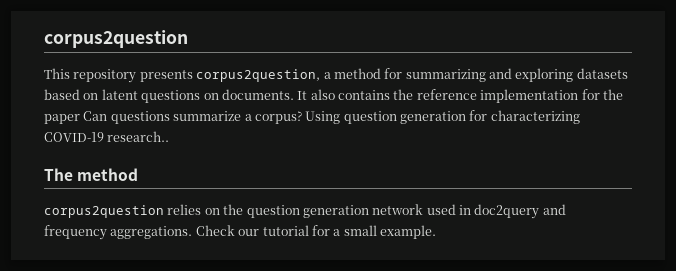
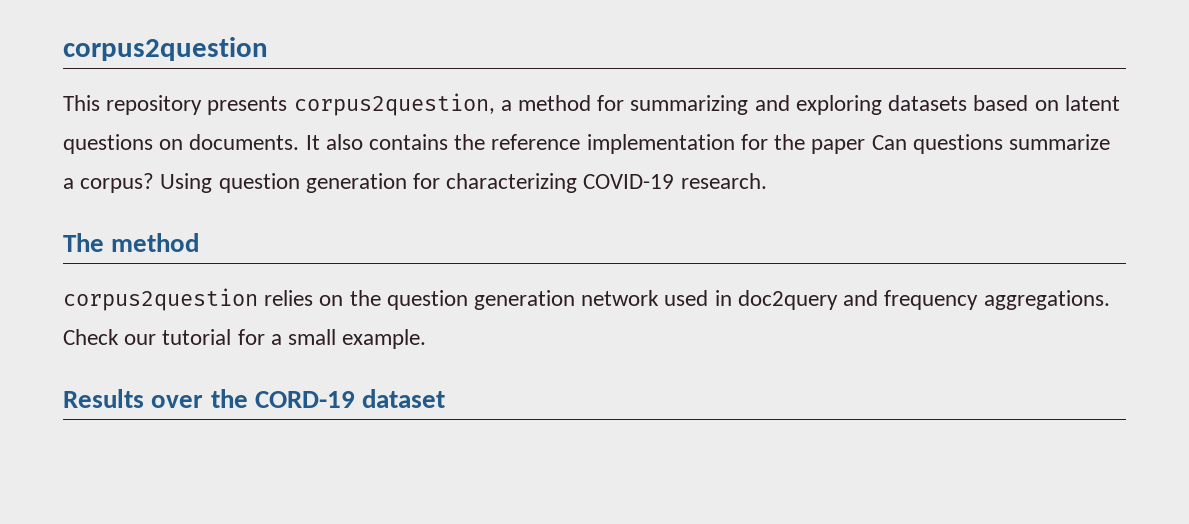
- Using question generation for characterizing COVID-19 research..
+ Using question generation for characterizing COVID-19 research.
+ Results over the CORD-19 dataset

